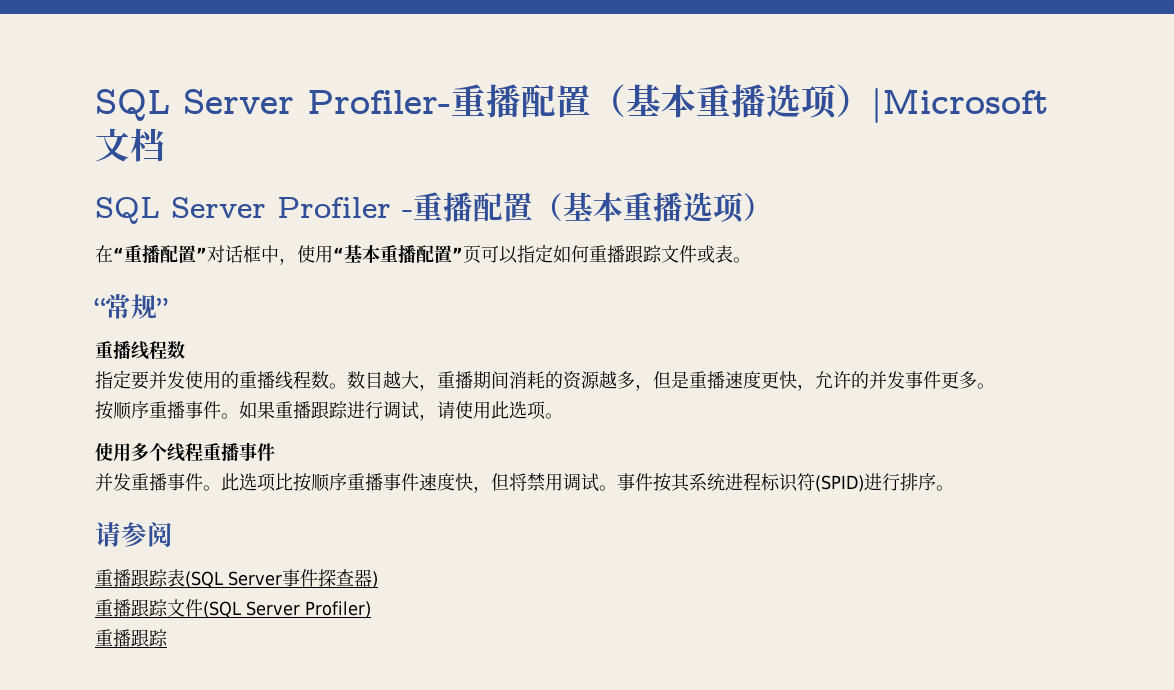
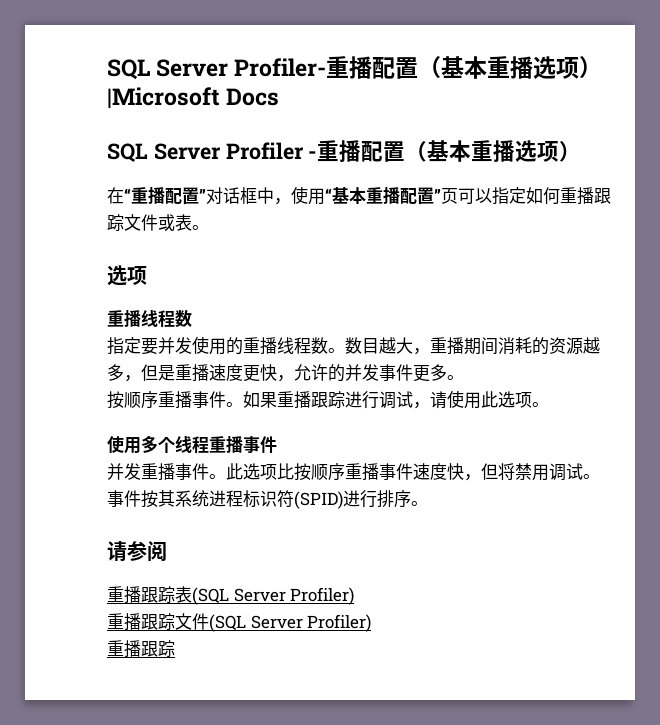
- SQL Server Profiler-重播配置（基本重播选项）|Microsoft文档
+ SQL Server Profiler-重播配置（基本重播选项）|Microsoft Docs
  在“重播配置”对话框中，使用“基本重播配置”页可以指定如何重播跟踪文件或表。
- “常规”
+ 选项
- 重播跟踪表(SQL Server事件探查器)
+ 重播跟踪表(SQL Server Profiler)

